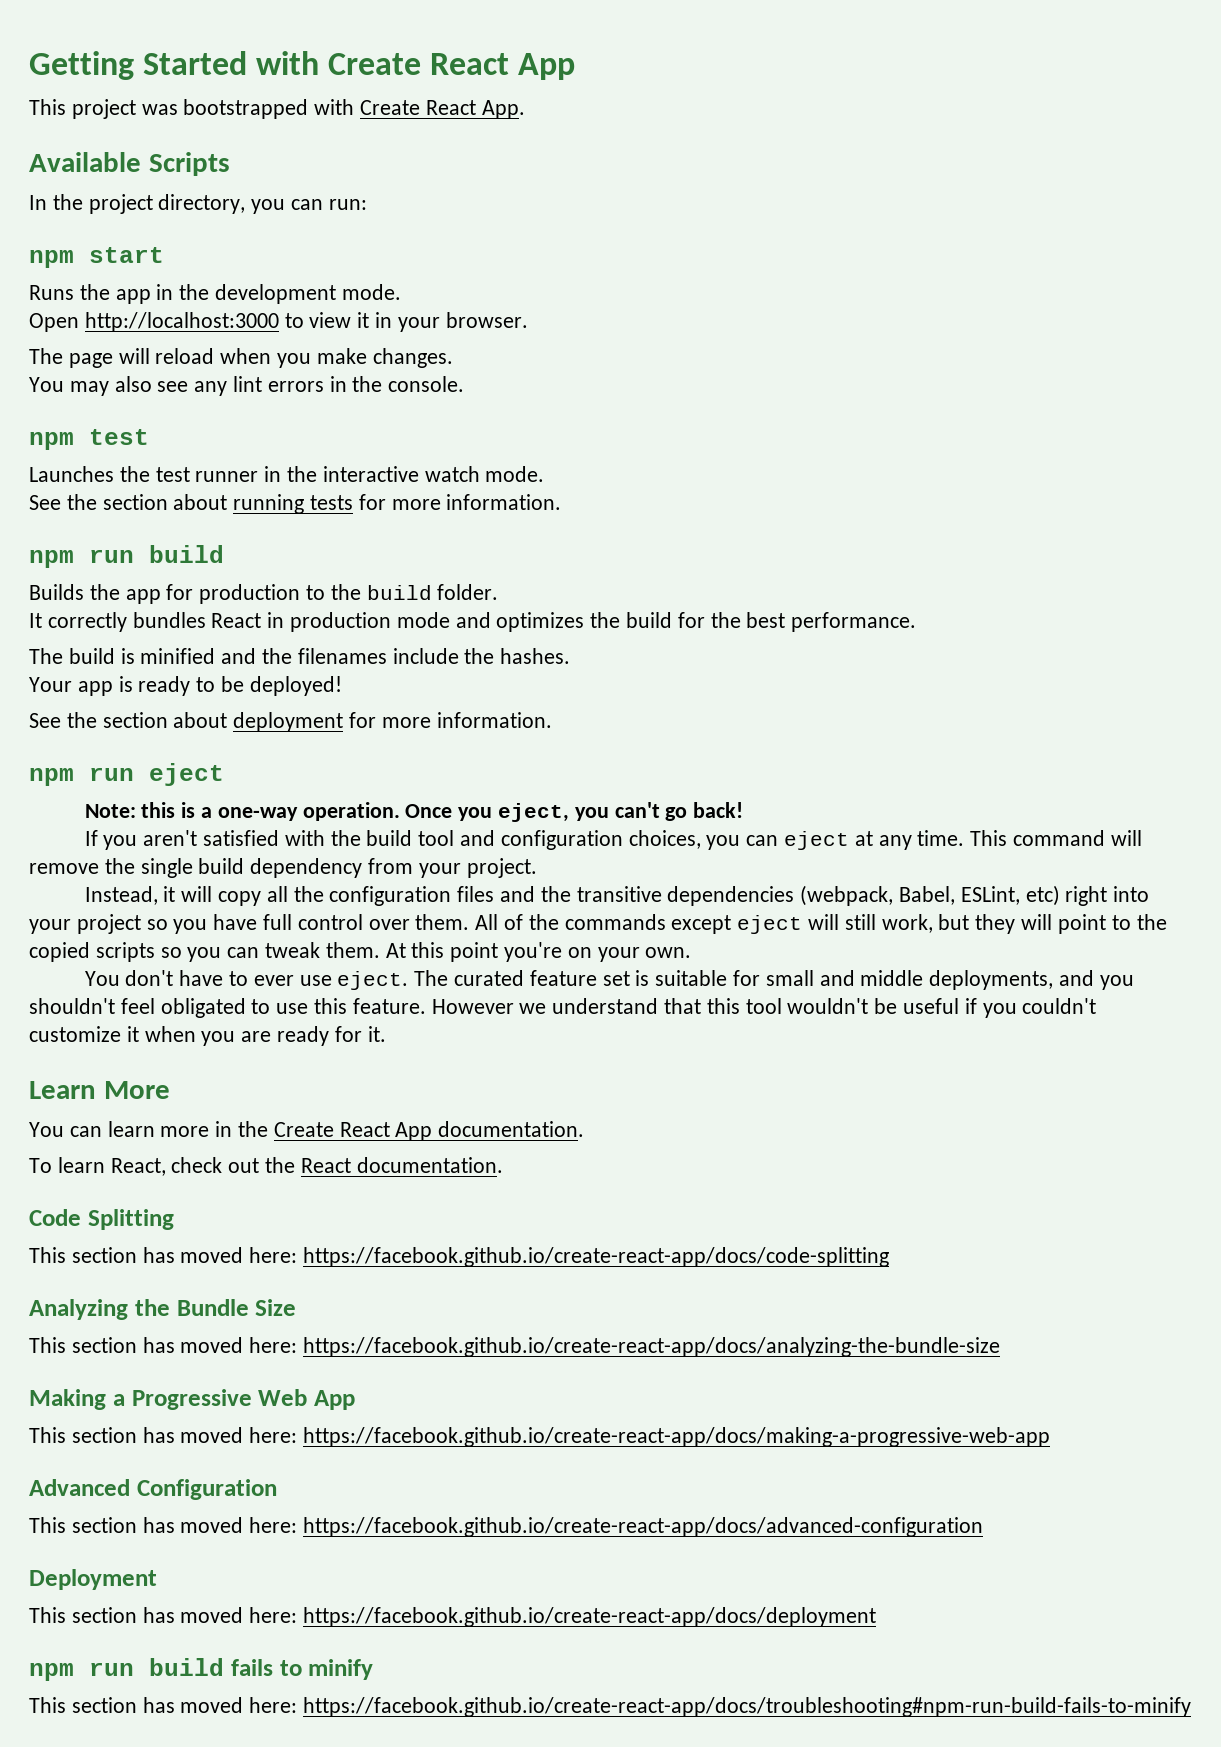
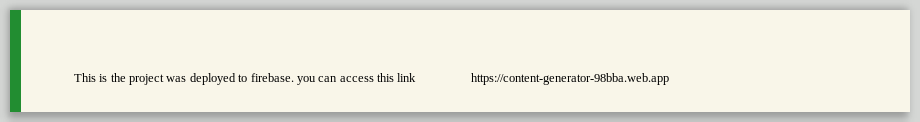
- Getting Started with Create React App
- This project was bootstrapped with Create React App.
- Available Scripts
- In the project directory, you can run:
- npm start
- Runs the app in the development mode.
- Open http://localhost:3000 to view it in your browser.
- The page will reload when you make changes.
- You may also see any lint errors in the console.
- npm test
- Launches the test runner in the interactive watch mode.
- See the section about running tests for more information.
- npm run build
- Builds the app for production to the build folder.
- It correctly bundles React in production mode and optimizes the build for the best performance.
- The build is minified and the filenames include the hashes.
- Your app is ready to be deployed!
- See the section about deployment for more information.
- npm run eject
- Note: this is a one-way operation. Once you eject, you can't go back!
- If you aren't satisfied with the build tool and configuration choices, you can eject at any time. This command will remove the single build dependency from your project.
- Instead, it will copy all the configuration files and the transitive dependencies (webpack, Babel, ESLint, etc) right into your project so you have full control over them. All of the commands except eject will still work, but they will point to the copied scripts so you can tweak them. At this point you're on your own.
- You don't have to ever use eject. The curated feature set is suitable for small and middle deployments, and you shouldn't feel obligated to use this feature. However we understand that this tool wouldn't be useful if you couldn't customize it when you are ready for it.
- Learn More
- You can learn more in the Create React App documentation.
- To learn React, check out the React documentation.
- Code Splitting
- This section has moved here: https://facebook.github.io/create-react-app/docs/code-splitting
- Analyzing the Bundle Size
- This section has moved here: https://facebook.github.io/create-react-app/docs/analyzing-the-bundle-size
- Making a Progressive Web App
- This section has moved here: https://facebook.github.io/create-react-app/docs/making-a-progressive-web-app
- Advanced Configuration
- This section has moved here: https://facebook.github.io/create-react-app/docs/advanced-configuration
- Deployment
- This section has moved here: https://facebook.github.io/create-react-app/docs/deployment
- npm run build fails to minify
- This section has moved here: https://facebook.github.io/create-react-app/docs/troubleshooting#npm-run-build-fails-to-minify
+ This is the project was deployed to firebase. you can access this link https://content-generator-98bba.web.app

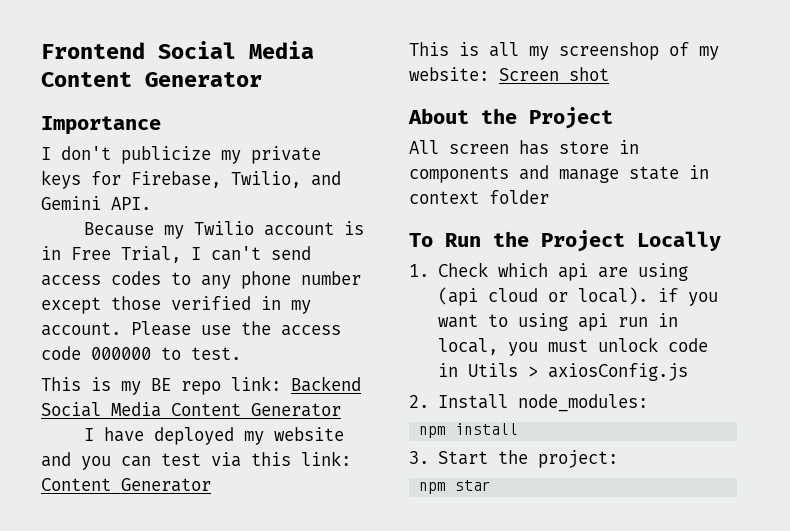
- This is the project was deployed to firebase. you can access this link https://content-generator-98bba.web.app
+ Frontend Social Media Content Generator
+ Importance
+ I don't publicize my private keys for Firebase, Twilio, and Gemini API.
+ Because my Twilio account is in Free Trial, I can't send access codes to any phone number except those verified in my account. Please use the access code 000000 to test.
+ This is my BE repo link: Backend Social Media Content Generator
+ I have deployed my website and you can test via this link: Content Generator
+ This is all my screenshop of my website: Screen shot
+ About the Project
+ All screen has store in components and manage state in context folder
+ To Run the Project Locally
+ 1. Check which api are using (api cloud or local). if you want to using api run in local, you must unlock code in Utils > axiosConfig.js
+ 2. Install node_modules:
+ npm install
+ 3. Start the project:
+ npm star

